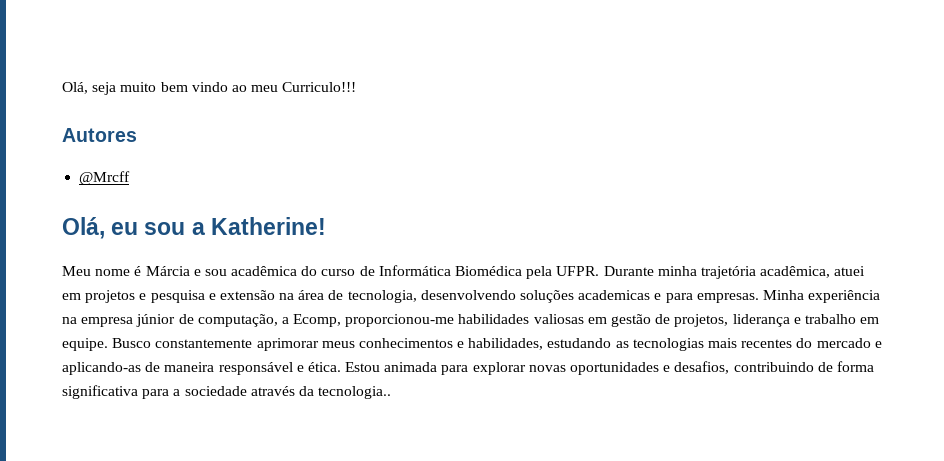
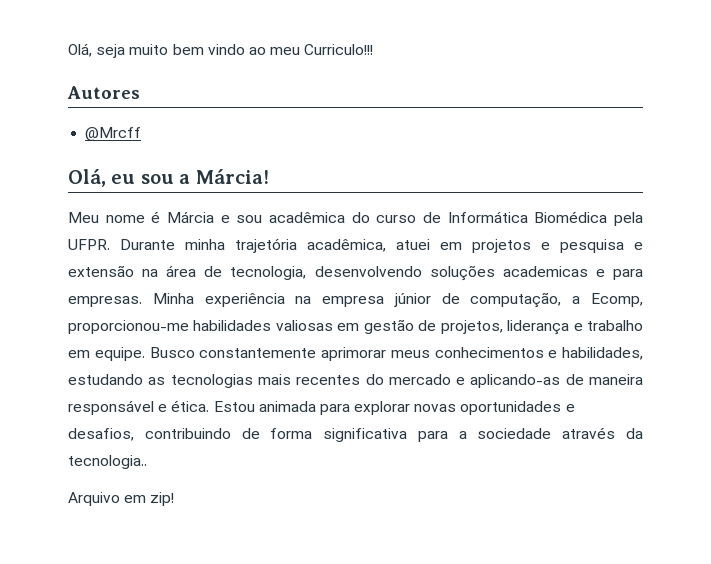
- Olá, eu sou a Katherine!
+ Olá, eu sou a Márcia!
+ Arquivo em zip!

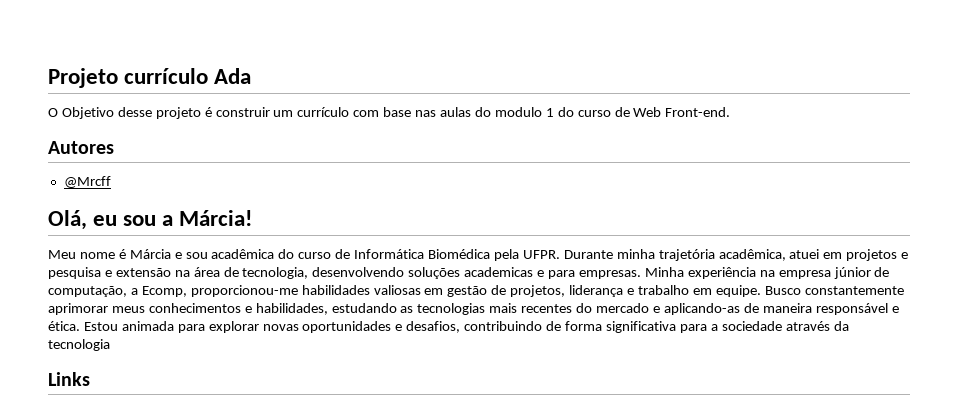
- Olá, seja muito bem vindo ao meu Curriculo!!!
+ Projeto currículo Ada
+ O Objetivo desse projeto é construir um currículo com base nas aulas do modulo 1 do curso de Web Front-end.
- Estou animada para explorar novas oportunidades e desafios, contribuindo de forma significativa para a sociedade através da tecnologia..
- Arquivo em zip!
+ Estou animada para explorar novas oportunidades e desafios, contribuindo de forma significativa para a sociedade através da tecnologia
+ Links

